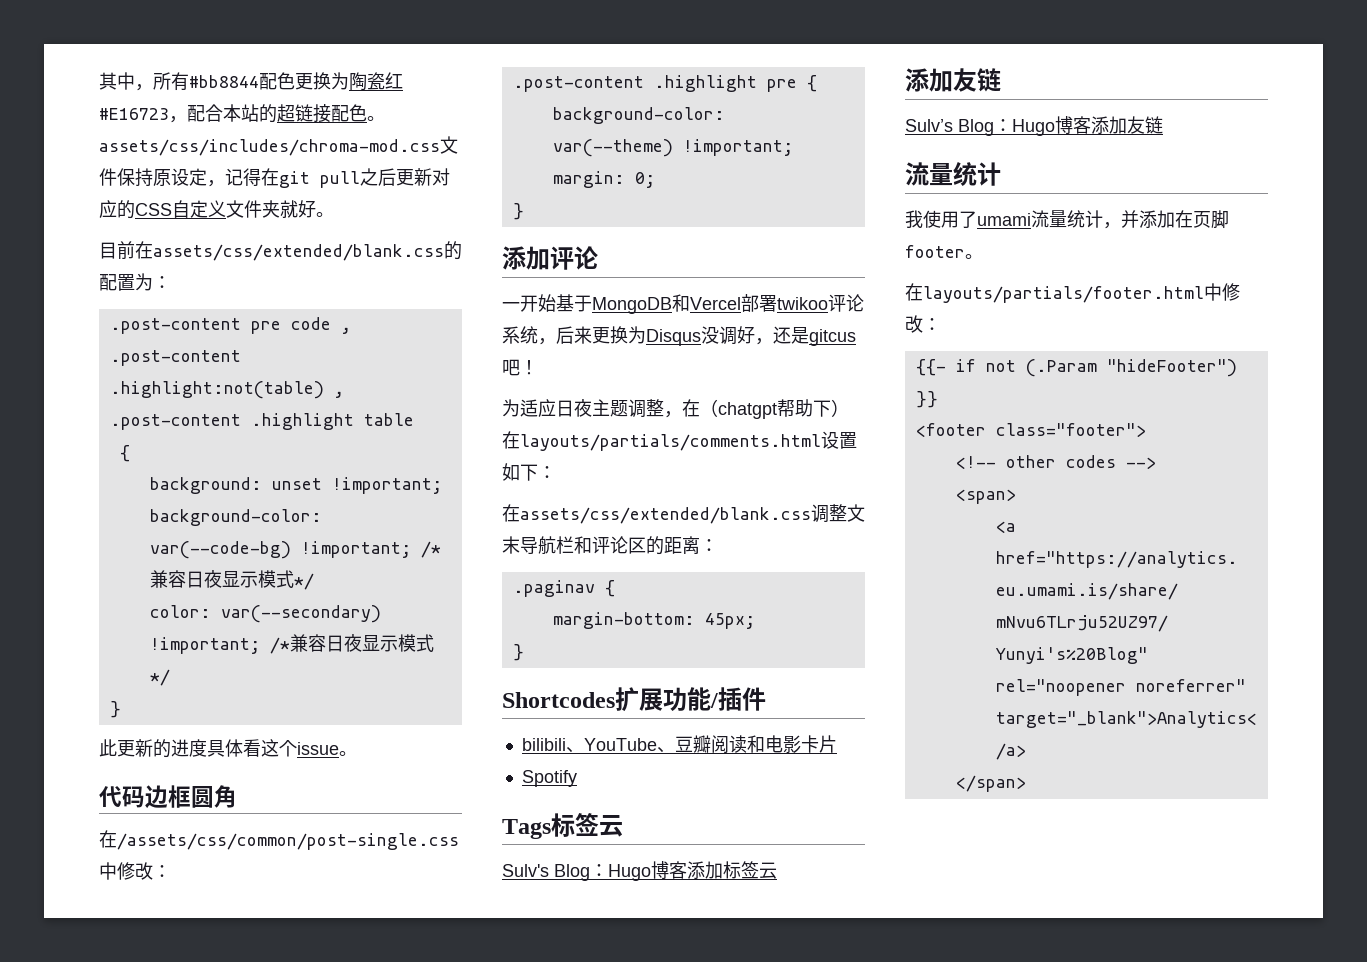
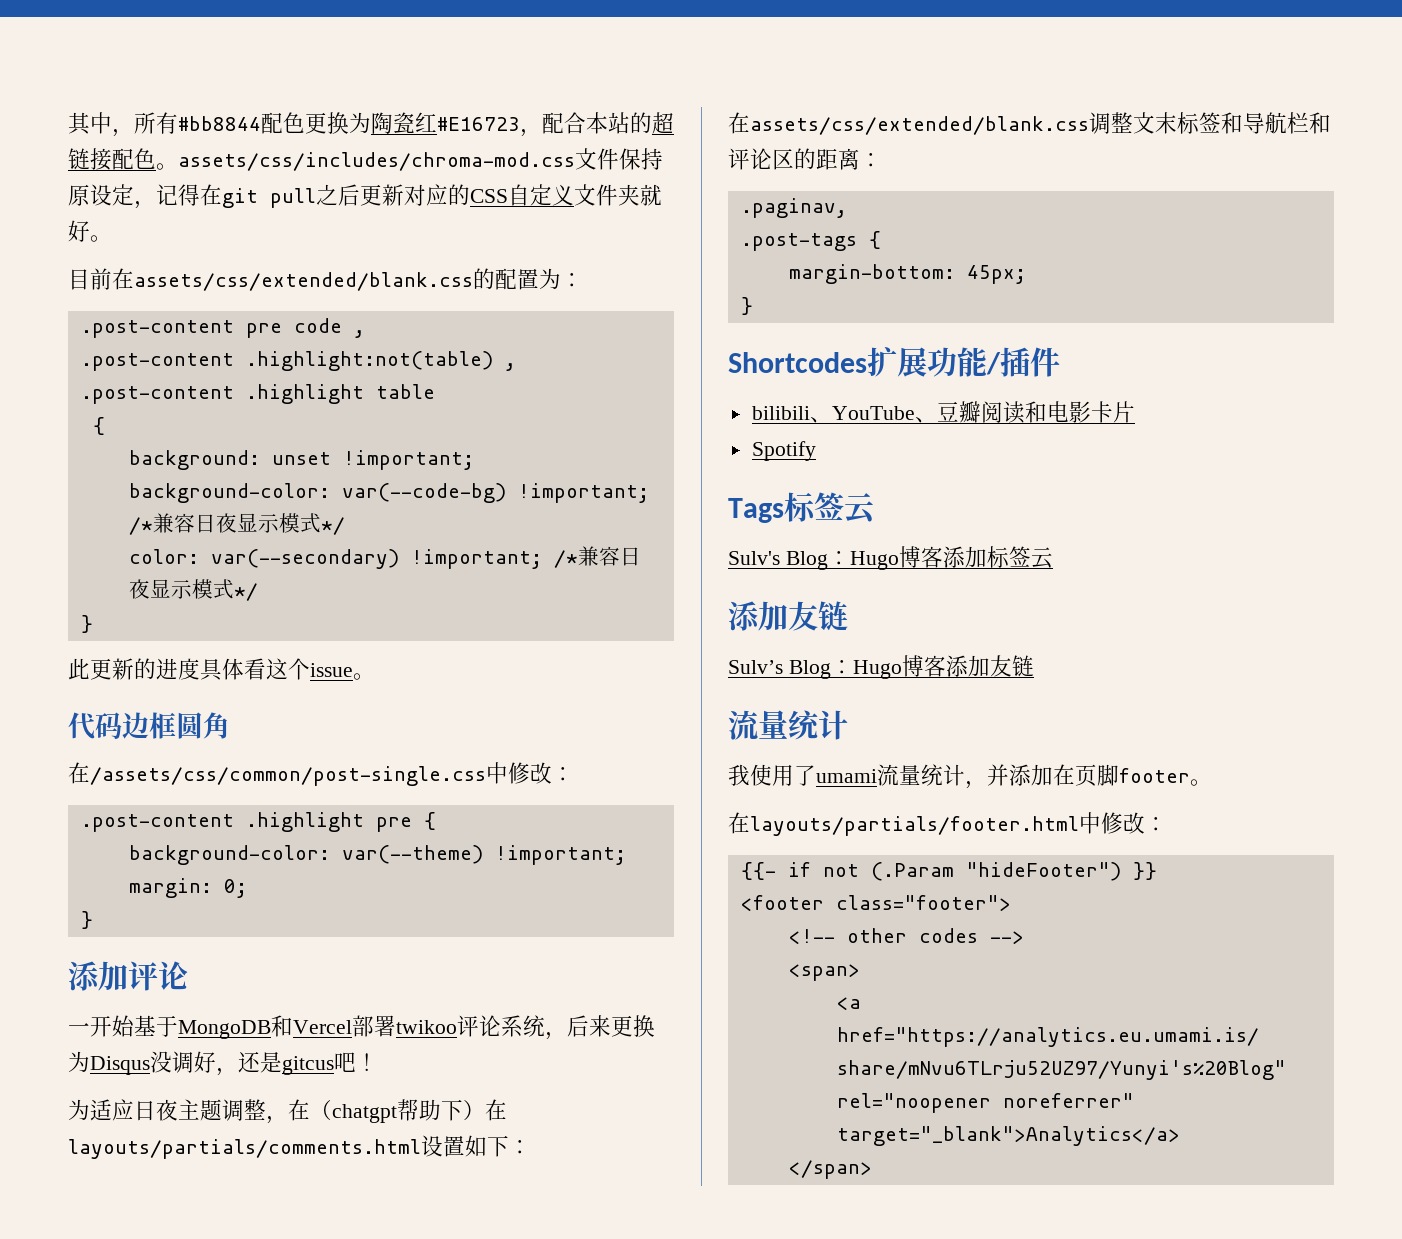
- 在assets/css/extended/blank.css调整文末导航栏和评论区的距离：
+ 在assets/css/extended/blank.css调整文末标签和导航栏和评论区的距离：
- .paginav {
+ .paginav,
+ .post-tags {

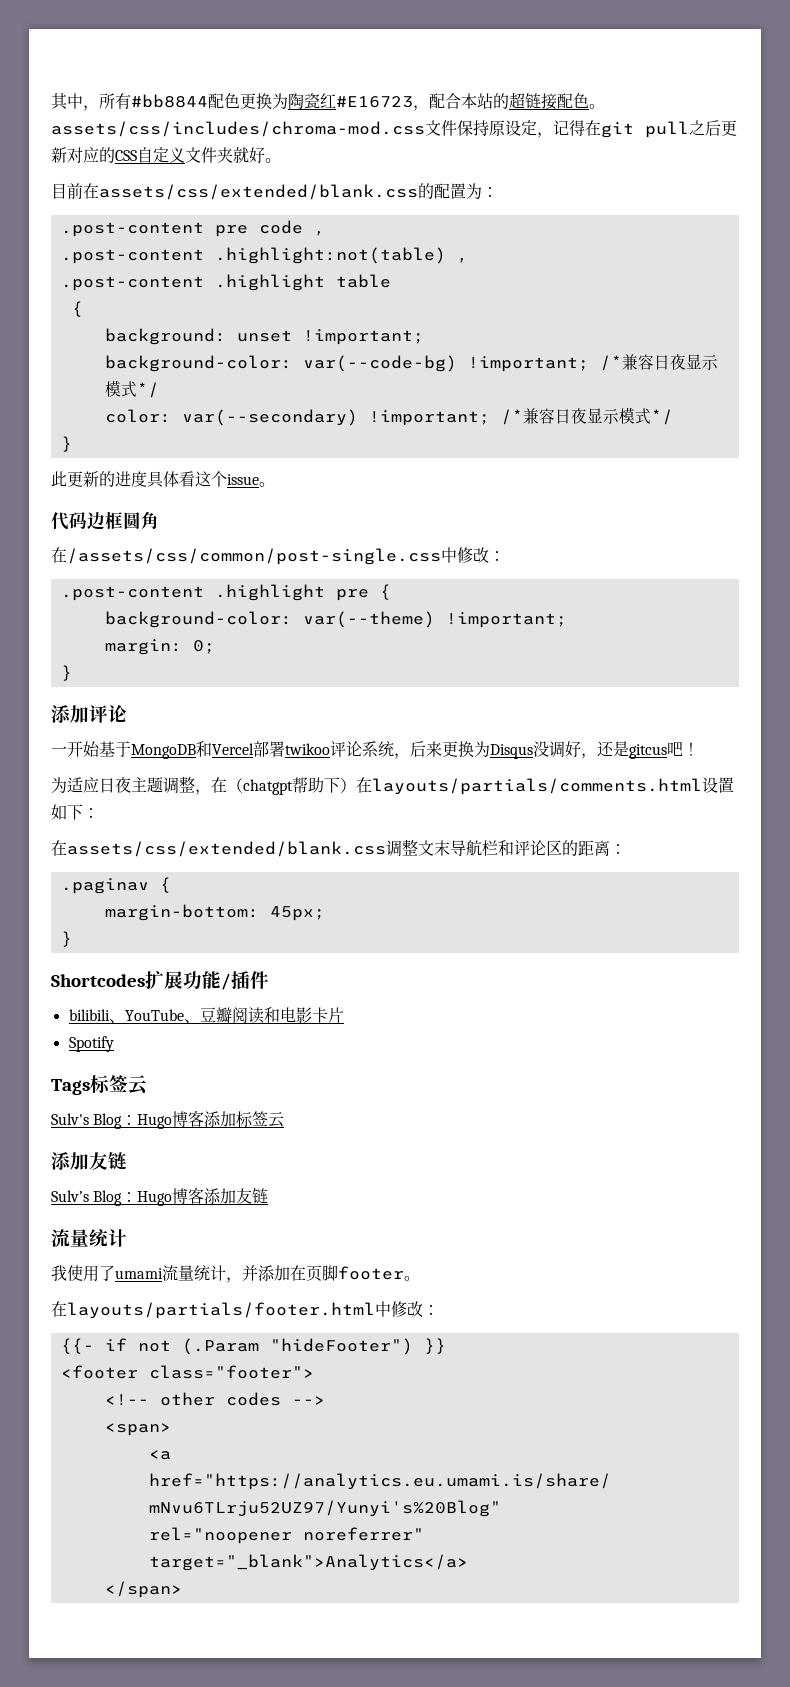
- 在assets/css/extended/blank.css调整文末标签和导航栏和评论区的距离：
+ 在assets/css/extended/blank.css调整文末导航栏和评论区的距离：
- .paginav,
- .post-tags {
+ .paginav {

